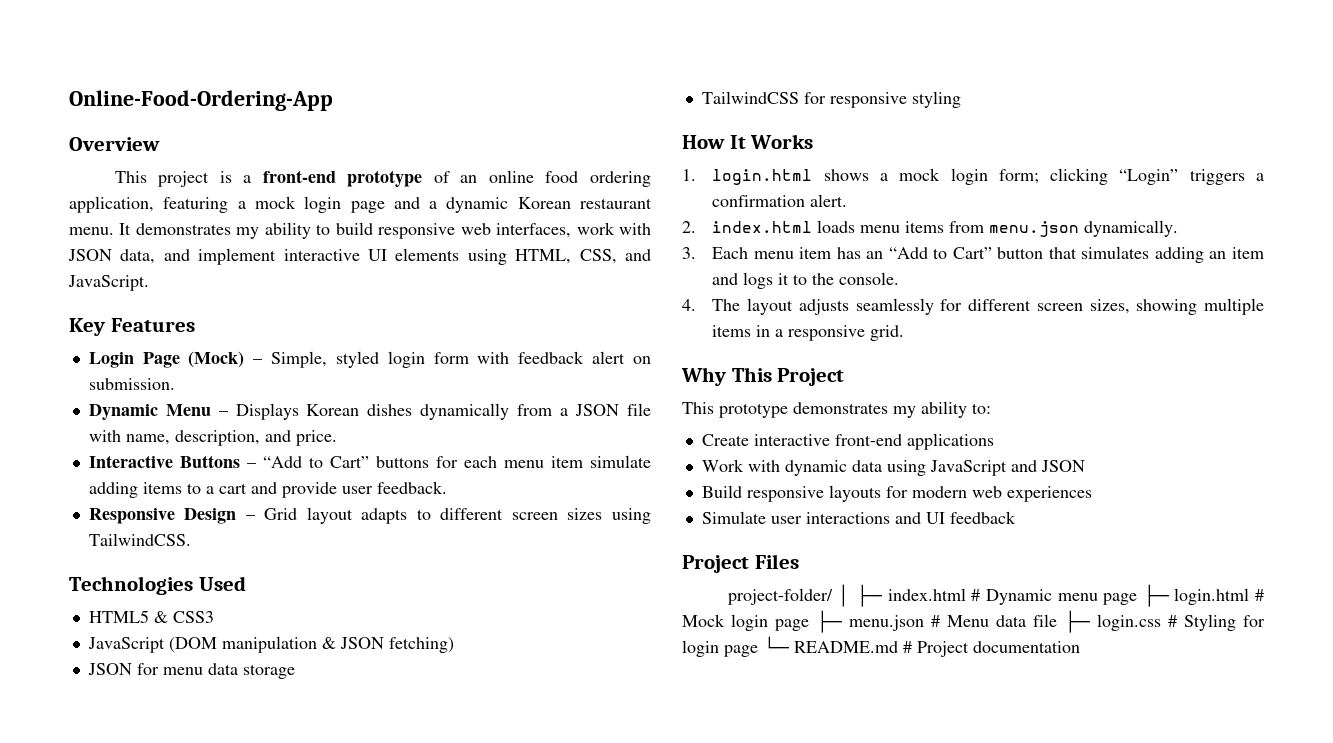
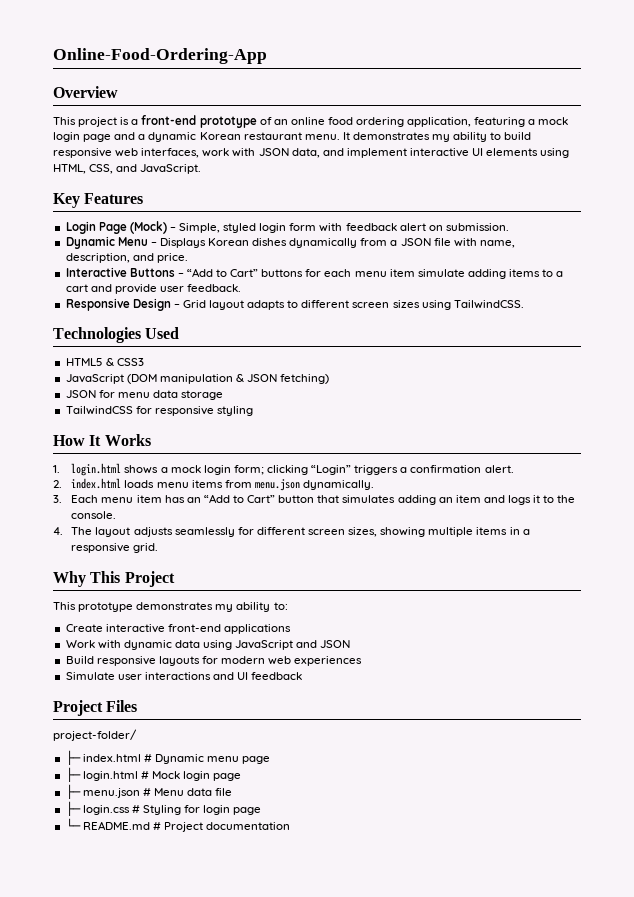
- project-folder/ │ ├─ index.html # Dynamic menu page ├─ login.html # Mock login page ├─ menu.json # Menu data file ├─ login.css # Styling for login page └─ README.md # Project documentation
+ project-folder/
+ ├─ index.html # Dynamic menu page
+ ├─ login.html # Mock login page
+ ├─ menu.json # Menu data file
+ ├─ login.css # Styling for login page
+ └─ README.md # Project documentation

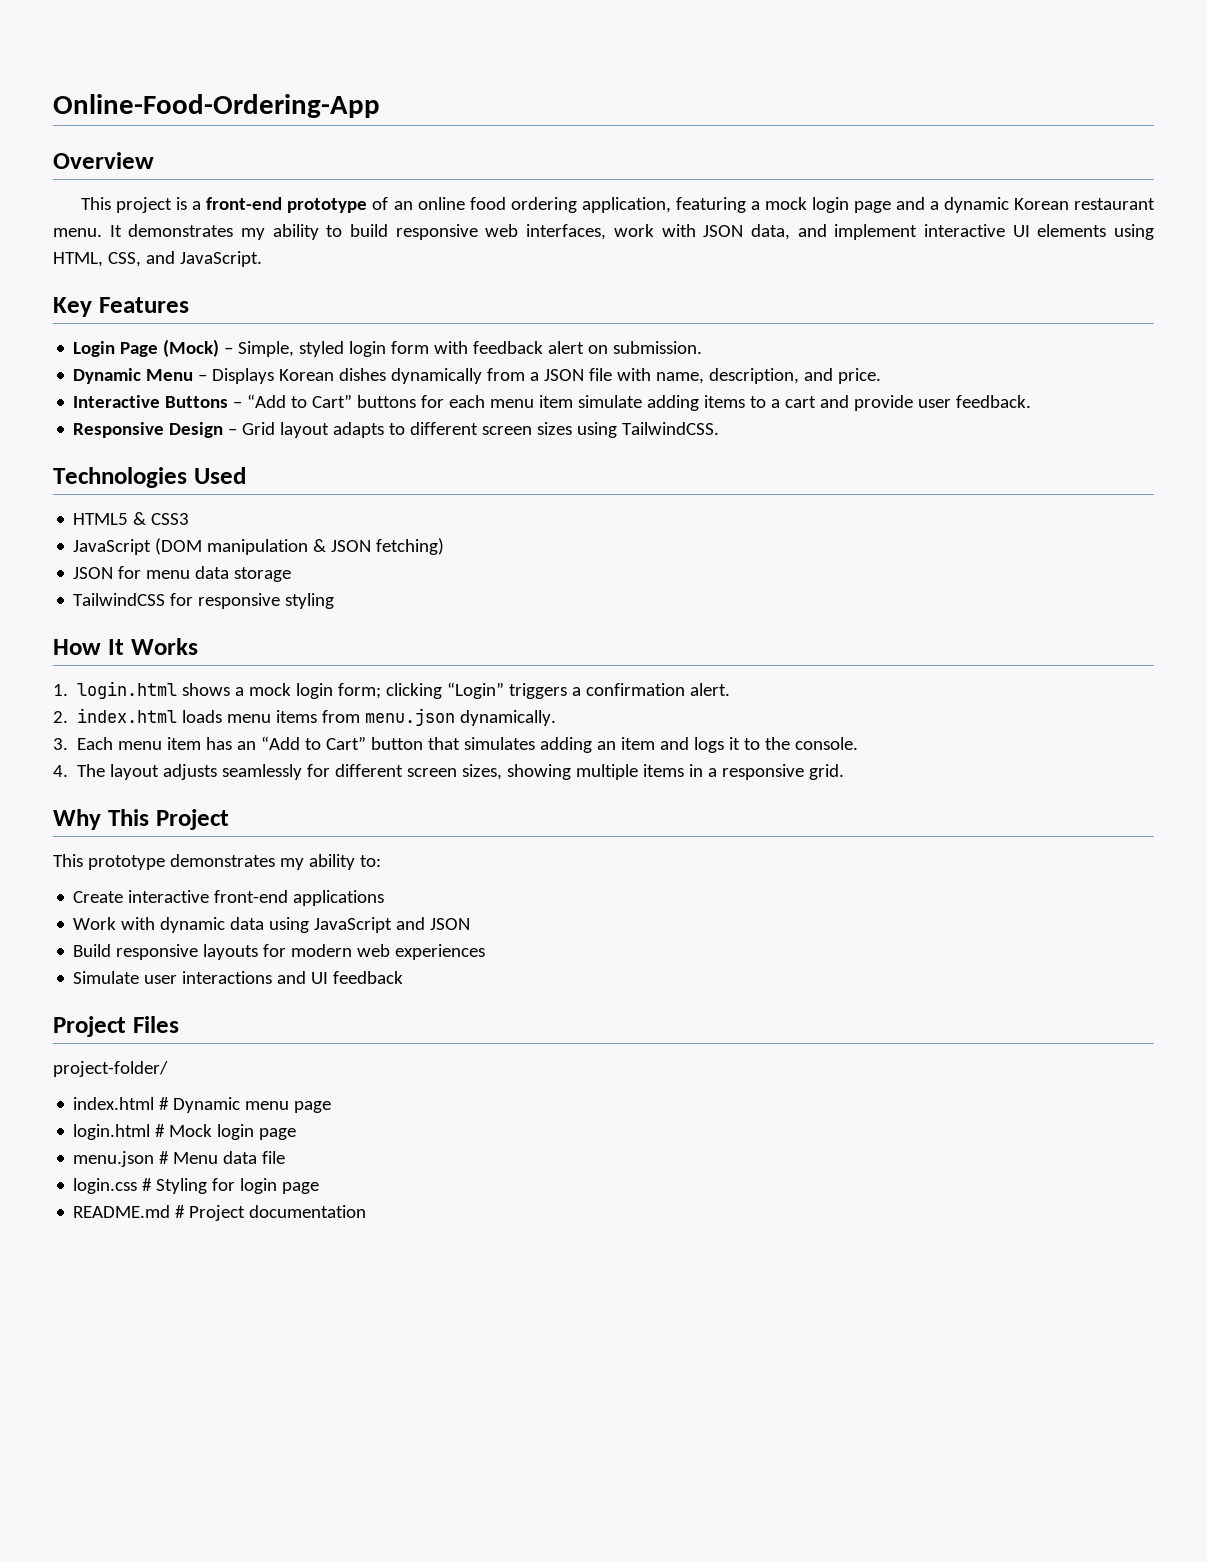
- ├─ index.html # Dynamic menu page
+ index.html # Dynamic menu page
- ├─ login.html # Mock login page
+ login.html # Mock login page
- ├─ menu.json # Menu data file
+ menu.json # Menu data file
- ├─ login.css # Styling for login page
+ login.css # Styling for login page
- └─ README.md # Project documentation
+ README.md # Project documentation

